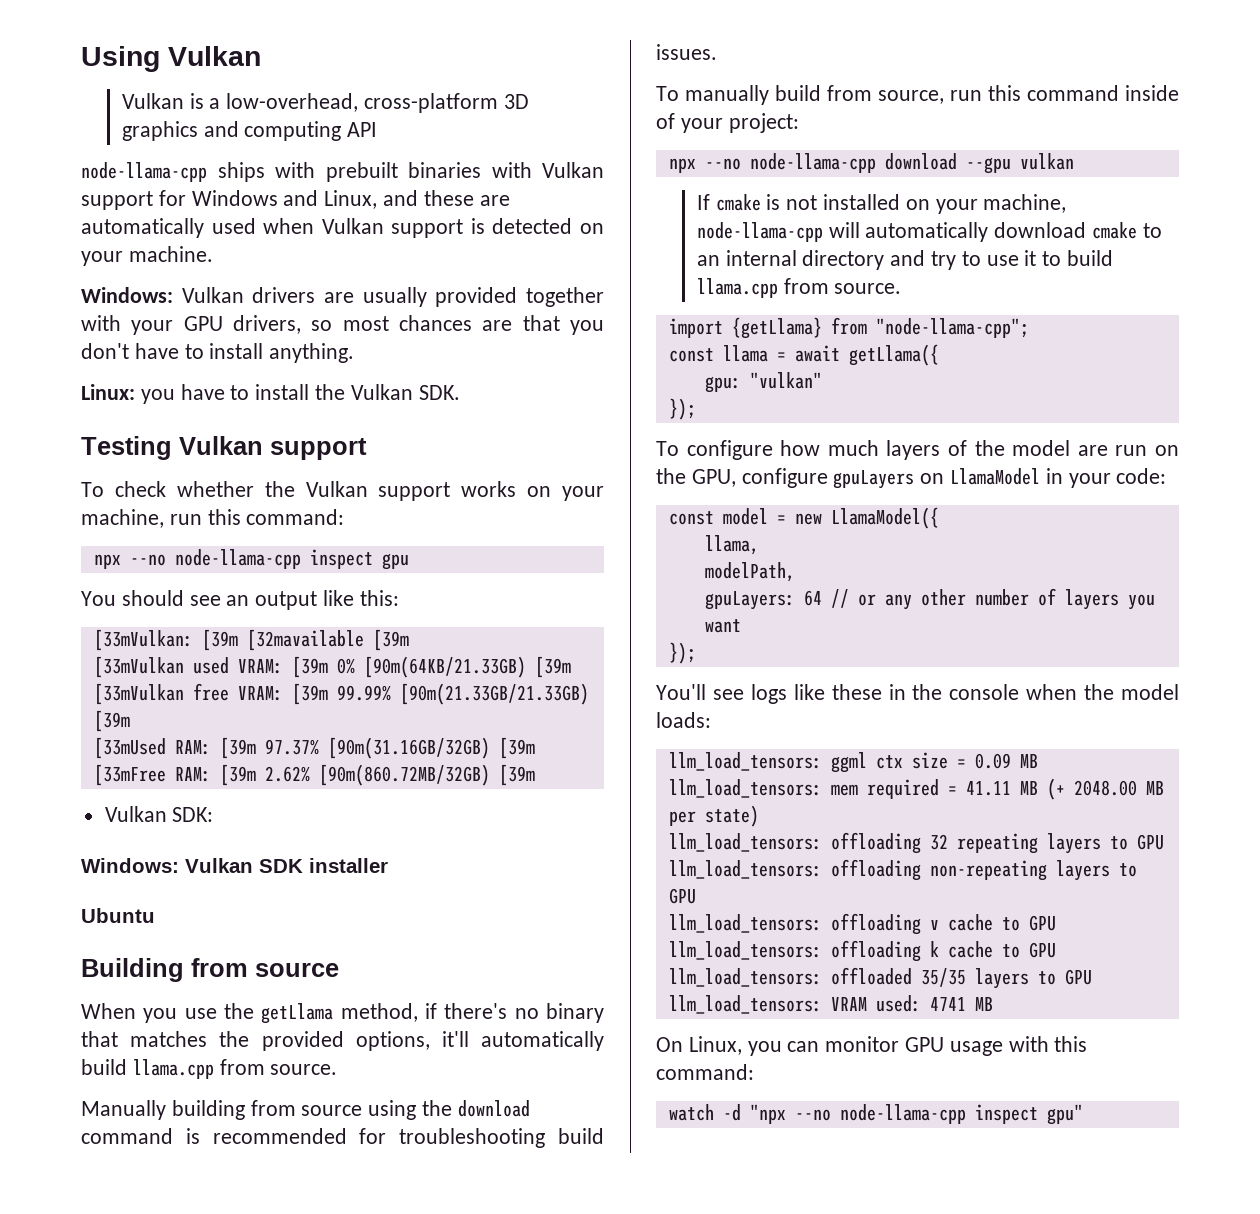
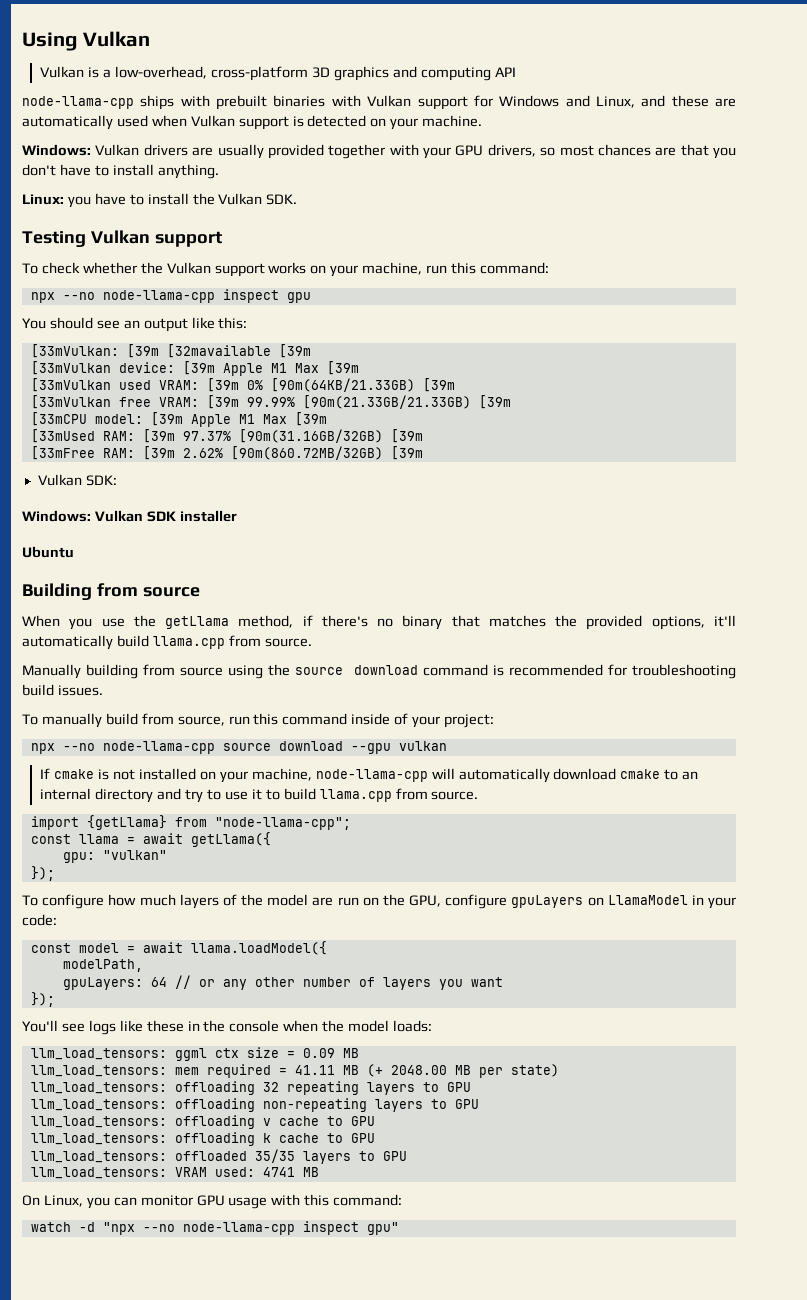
+ [33mVulkan device: [39m Apple M1 Max [39m
+ [33mCPU model: [39m Apple M1 Max [39m
- Manually building from source using the download command is recommended for troubleshooting build issues.
+ Manually building from source using the source download command is recommended for troubleshooting build issues.
- npx --no node-llama-cpp download --gpu vulkan
+ npx --no node-llama-cpp source download --gpu vulkan
- const model = new LlamaModel({
- llama,
+ const model = await llama.loadModel({

